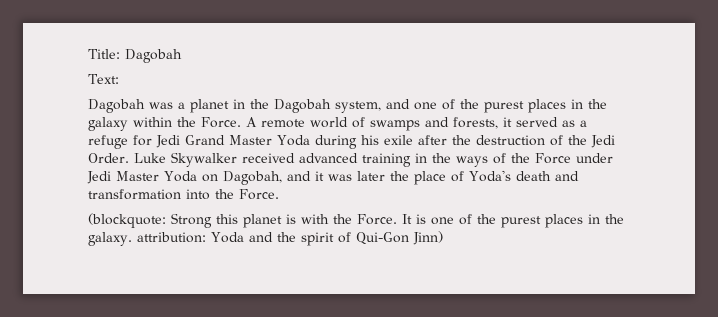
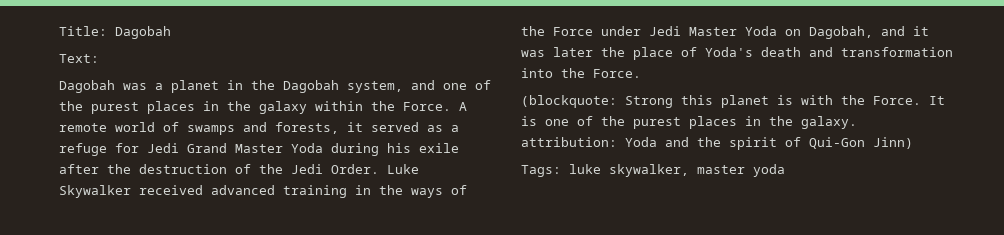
+ Tags: luke skywalker, master yoda

